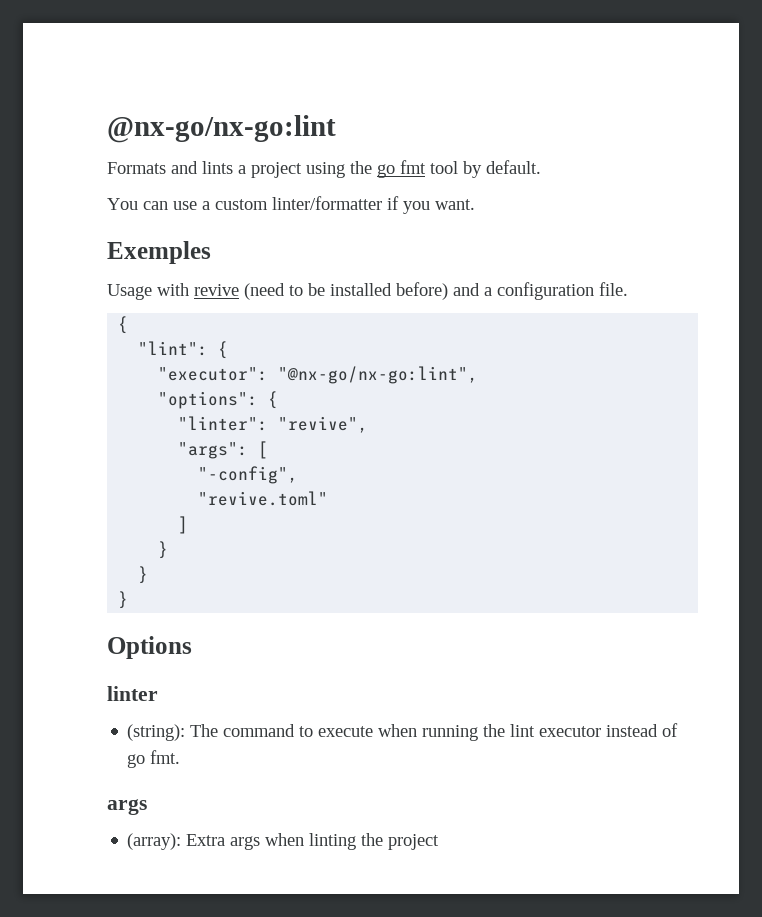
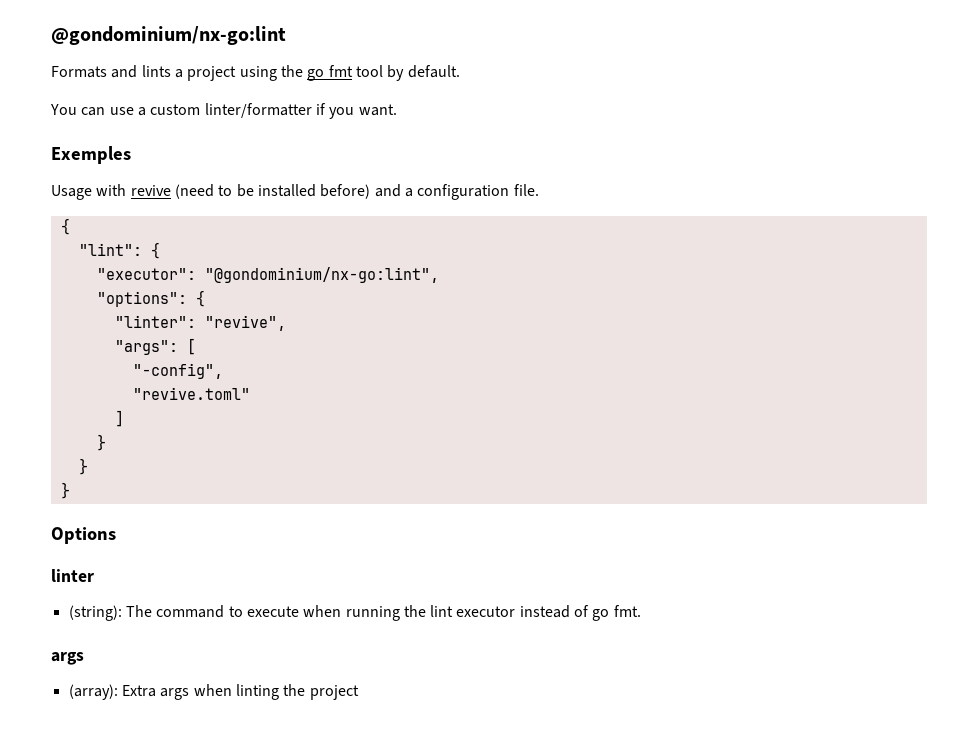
- @nx-go/nx-go:lint
+ @gondominium/nx-go:lint
- "executor": "@nx-go/nx-go:lint",
+ "executor": "@gondominium/nx-go:lint",

